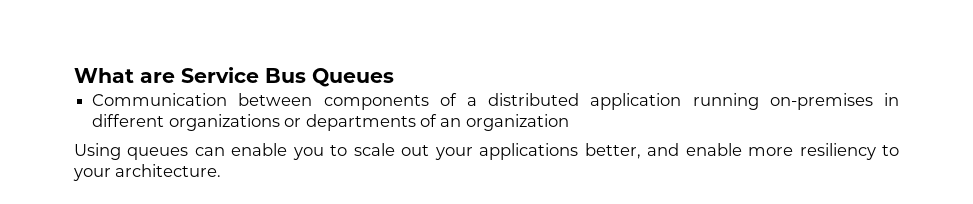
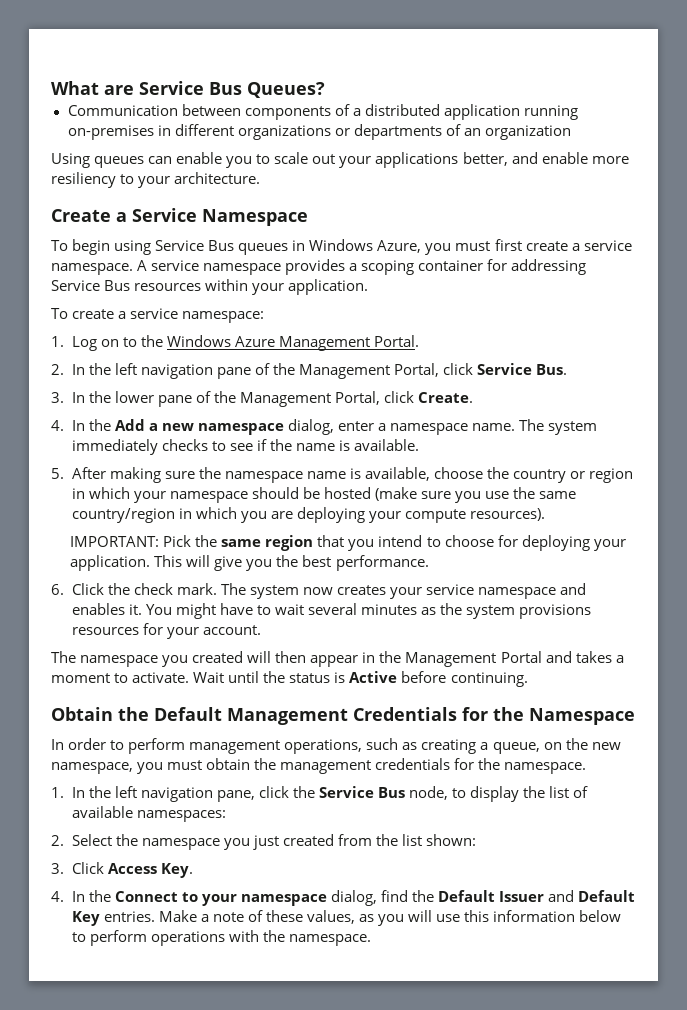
- What are Service Bus Queues
+ What are Service Bus Queues?
+ Create a Service Namespace
+ To begin using Service Bus queues in Windows Azure, you must first create a service namespace. A service namespace provides a scoping container for addressing Service Bus resources within your application.
+ To create a service namespace:
+ 1. Log on to the Windows Azure Management Portal.
+ 2. In the left navigation pane of the Management Portal, click Service Bus.
+ 3. In the lower pane of the Management Portal, click Create.
+ 4. In the Add a new namespace dialog, enter a namespace name. The system immediately checks to see if the name is available.
+ 5. After making sure the namespace name is available, choose the country or region in which your namespace should be hosted (make sure you use the same country/region in which you are deploying your compute resources).
+ IMPORTANT: Pick the same region that you intend to choose for deploying your application. This will give you the best performance.
+ 6. Click the check mark. The system now creates your service namespace and enables it. You might have to wait several minutes as the system provisions resources for your account.
+ The namespace you created will then appear in the Management Portal and takes a moment to activate. Wait until the status is Active before continuing.
+ Obtain the Default Management Credentials for the Namespace
+ In order to perform management operations, such as creating a queue, on the new namespace, you must obtain the management credentials for the namespace.
+ 1. In the left navigation pane, click the Service Bus node, to display the list of available namespaces:
+ 2. Select the namespace you just created from the list shown:
+ 3. Click Access Key.
+ 4. In the Connect to your namespace dialog, find the Default Issuer and Default Key entries. Make a note of these values, as you will use this information below to perform operations with the namespace.

